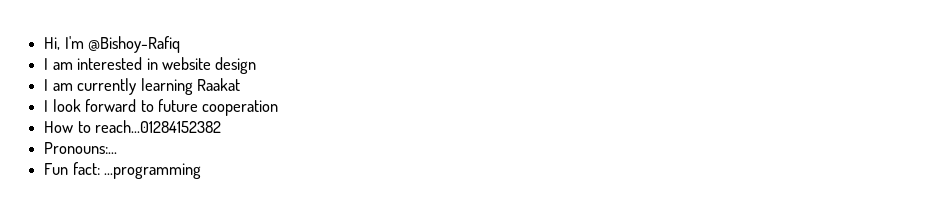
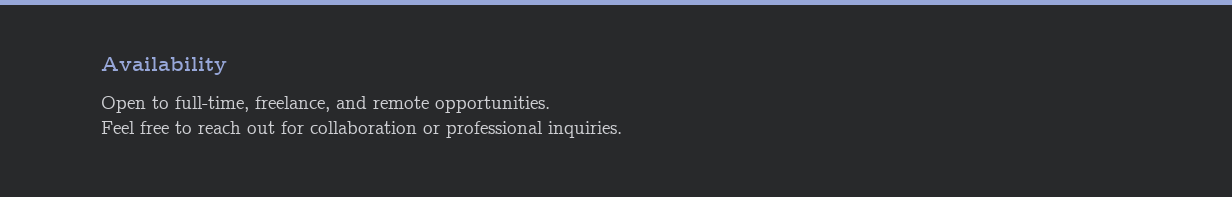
- Hi, I'm @Bishoy-Rafiq
- I am interested in website design
- I am currently learning Raakat
- I look forward to future cooperation
- How to reach...01284152382
- Pronouns:...
- Fun fact: ...programming
+ Availability
+ Open to full-time, freelance, and remote opportunities.
+ Feel free to reach out for collaboration or professional inquiries.

